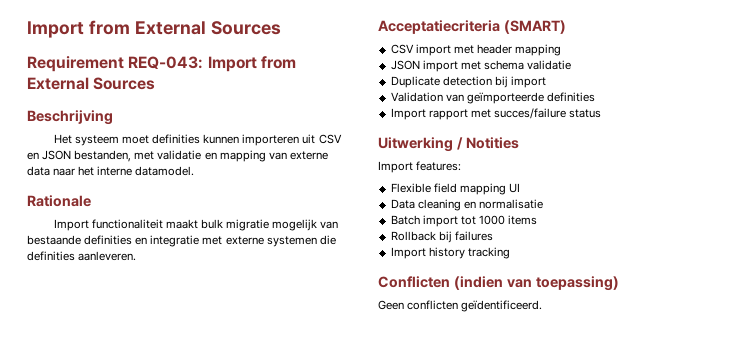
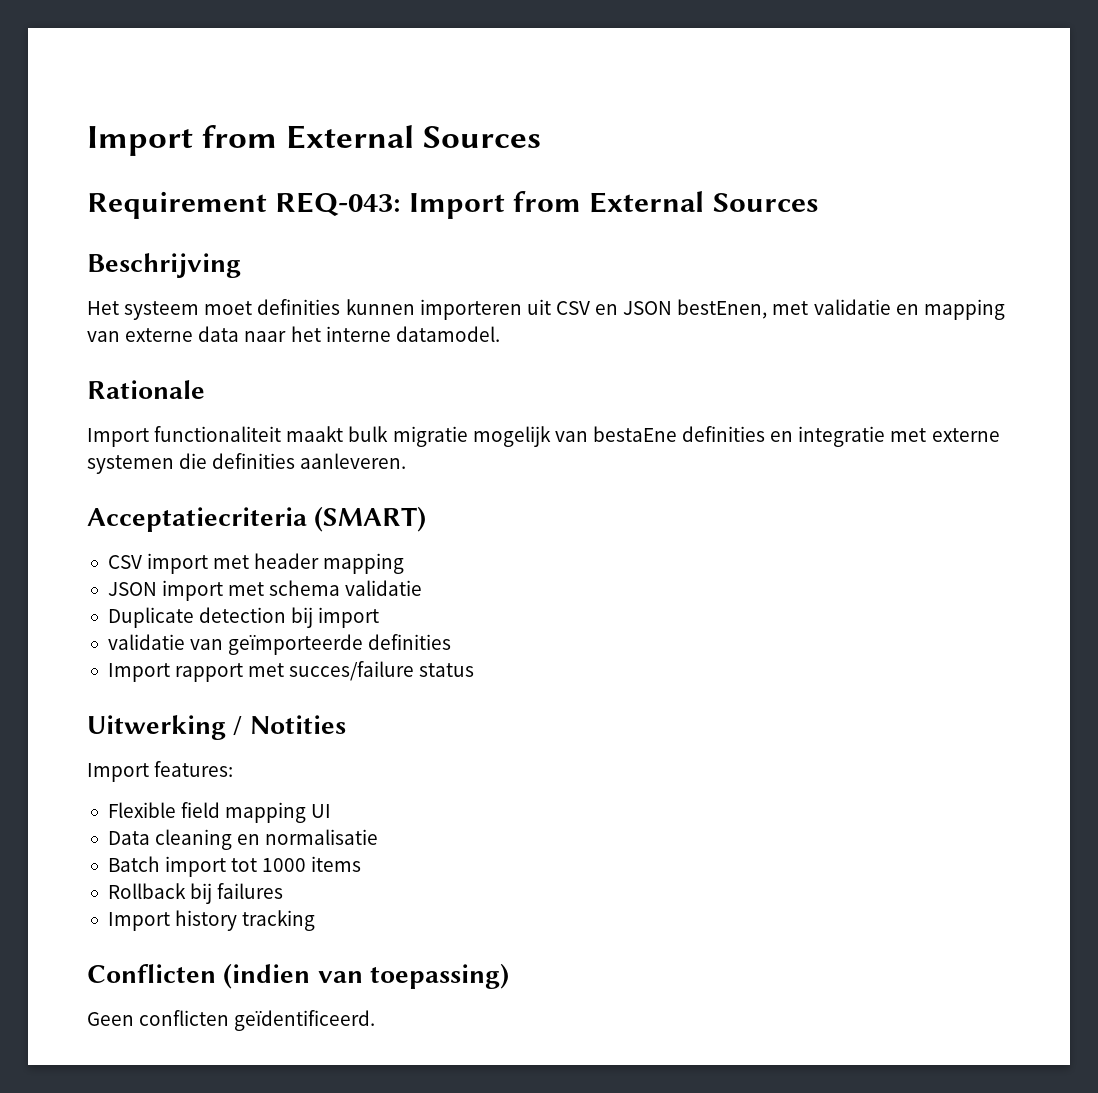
- Het systeem moet definities kunnen importeren uit CSV en JSON bestanden, met validatie en mapping van externe data naar het interne datamodel.
+ Het systeem moet definities kunnen importeren uit CSV en JSON bestEnen, met validatie en mapping van externe data naar het interne datamodel.
- Import functionaliteit maakt bulk migratie mogelijk van bestaande definities en integratie met externe systemen die definities aanleveren.
+ Import functionaliteit maakt bulk migratie mogelijk van bestaEne definities en integratie met externe systemen die definities aanleveren.
- Validation van geïmporteerde definities
+ validatie van geïmporteerde definities

